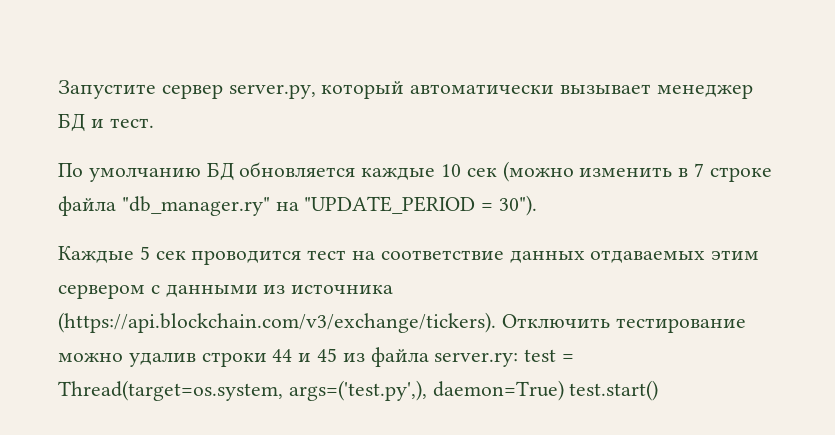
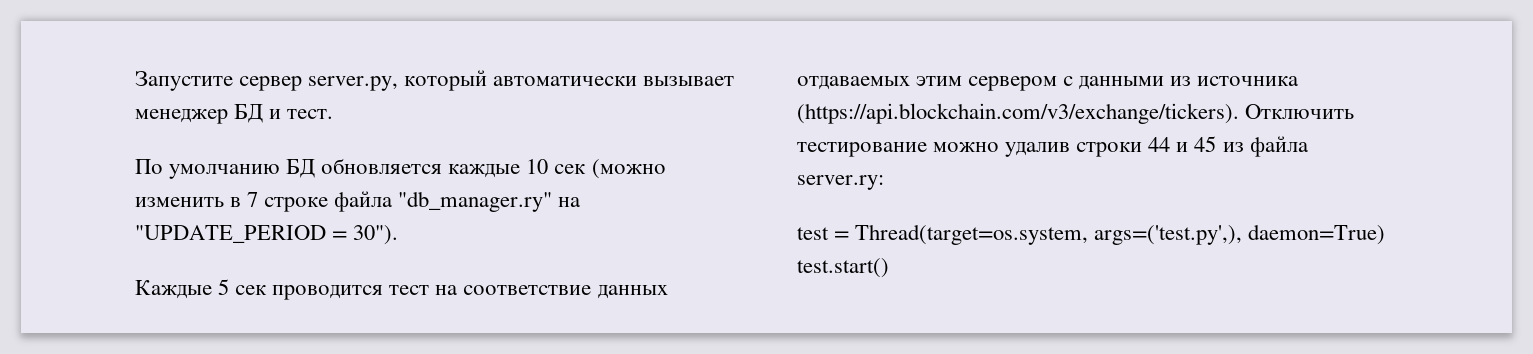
- Каждые 5 сек проводится тест на соответствие данных отдаваемых этим сервером с данными из источника (https://api.blockchain.com/v3/exchange/tickers). Отключить тестирование можно удалив строки 44 и 45 из файла server.ry: test = Thread(target=os.system, args=('test.py',), daemon=True) test.start()
+ Каждые 5 сек проводится тест на соответствие данных отдаваемых этим сервером с данными из источника (https://api.blockchain.com/v3/exchange/tickers). Отключить тестирование можно удалив строки 44 и 45 из файла server.ry:
+ test = Thread(target=os.system, args=('test.py',), daemon=True) test.start()

